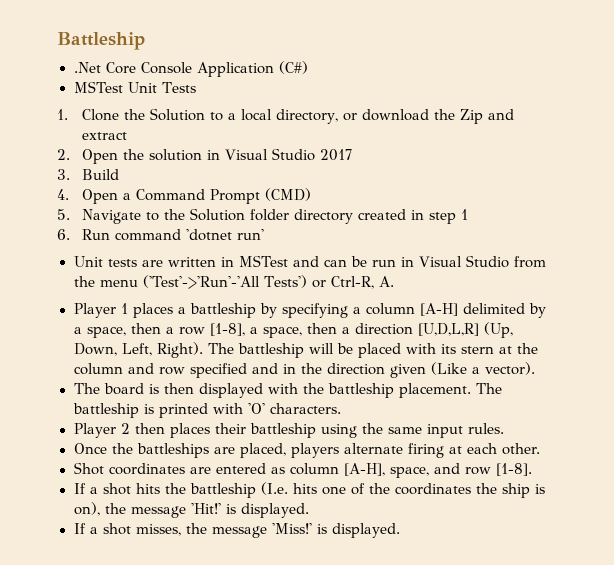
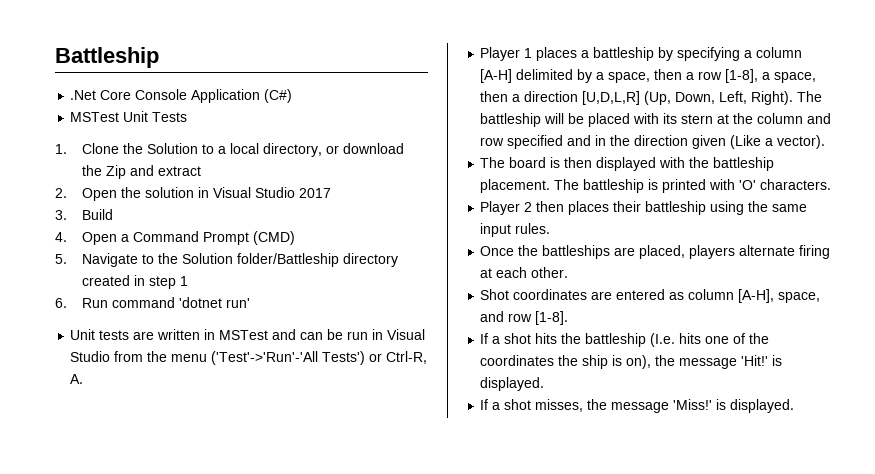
- 5. Navigate to the Solution folder directory created in step 1
+ 5. Navigate to the Solution folder/Battleship directory created in step 1

